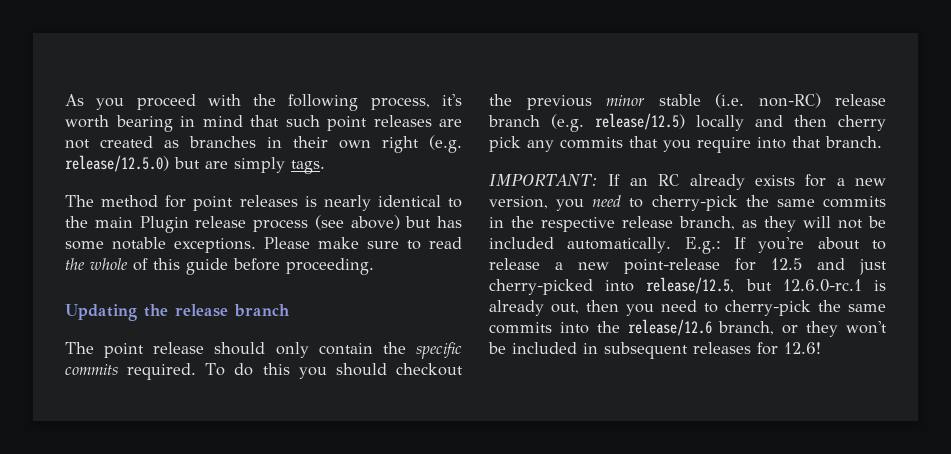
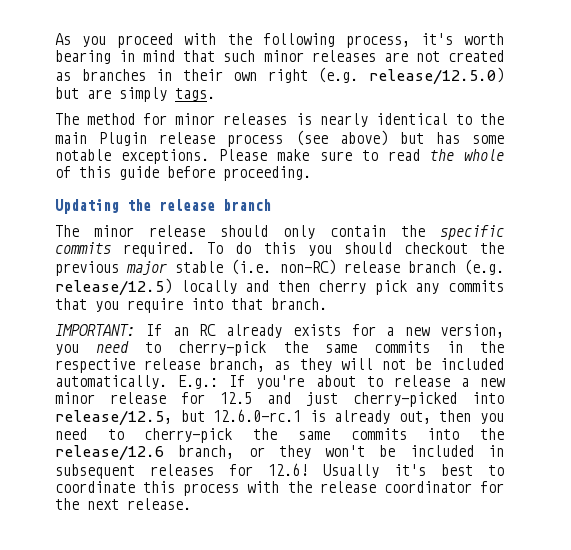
- As you proceed with the following process, it's worth bearing in mind that such point releases are not created as branches in their own right (e.g. release/12.5.0) but are simply tags.
+ As you proceed with the following process, it's worth bearing in mind that such minor releases are not created as branches in their own right (e.g. release/12.5.0) but are simply tags.
- The method for point releases is nearly identical to the main Plugin release process (see above) but has some notable exceptions.
+ The method for minor releases is nearly identical to the main Plugin release process (see above) but has some notable exceptions.
- The point release should only contain the specific commits required.
+ The minor release should only contain the specific commits required.
- To do this you should checkout the previous minor stable (i.e. non-RC) release branch (e.g. release/12.5) locally and then cherry pick any commits that you require into that branch.
+ To do this you should checkout the previous major stable (i.e. non-RC) release branch (e.g. release/12.5) locally and then cherry pick any commits that you require into that branch.
- E.g.: If you're about to release a new point-release for 12.5 and just cherry-picked into release/12.5, but 12.6.0-rc.1 is already out, then you need to cherry-pick the same commits into the release/12.6 branch, or they won't be included in subsequent releases for 12.6!
+ E.g.: If you're about to release a new minor release for 12.5 and just cherry-picked into release/12.5, but 12.6.0-rc.1 is already out, then you need to cherry-pick the same commits into the release/12.6 branch, or they won't be included in subsequent releases for 12.6!
+ Usually it's best to coordinate this process with the release coordinator for the next release.

